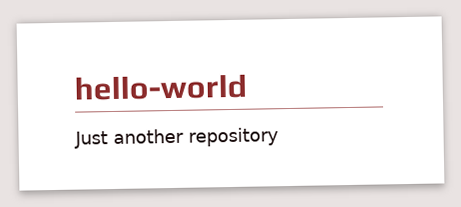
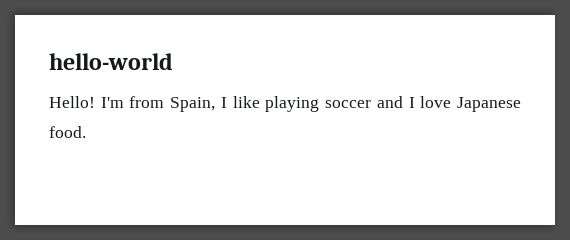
- Just another repository
+ Hello! I'm from Spain, I like playing soccer and I love Japanese food.

